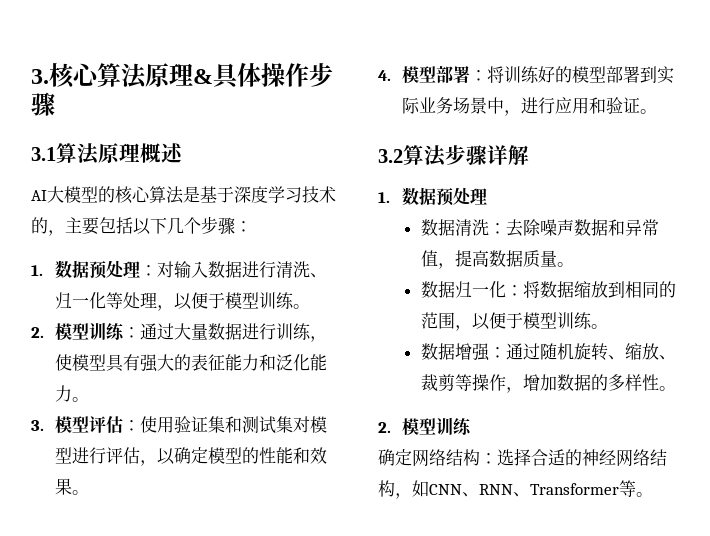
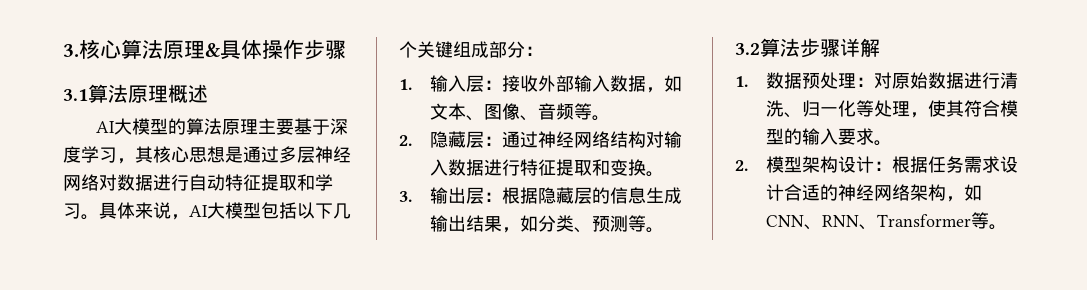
- AI大模型的核心算法是基于深度学习技术的，主要包括以下几个步骤：
- 1.数据预处理：对输入数据进行清洗、归一化等处理，以便于模型训练。
- 2.模型训练：通过大量数据进行训练，使模型具有强大的表征能力和泛化能力。
- 3.模型评估：使用验证集和测试集对模型进行评估，以确定模型的性能和效果。
- 4.模型部署：将训练好的模型部署到实际业务场景中，进行应用和验证。
+ AI大模型的算法原理主要基于深度学习，其核心思想是通过多层神经网络对数据进行自动特征提取和学习。具体来说，AI大模型包括以下几个关键组成部分：
+ 1.输入层：接收外部输入数据，如文本、图像、音频等。
+ 2.隐藏层：通过神经网络结构对输入数据进行特征提取和变换。
+ 3.输出层：根据隐藏层的信息生成输出结果，如分类、预测等。
  3.2算法步骤详解
- 1.数据预处理
- 数据清洗：去除噪声数据和异常值，提高数据质量。
- 数据归一化：将数据缩放到相同的范围，以便于模型训练。
- 数据增强：通过随机旋转、缩放、裁剪等操作，增加数据的多样性。
- 2.模型训练
- 确定网络结构：选择合适的神经网络结构，如CNN、RNN、Transformer等。
+ 1.数据预处理：对原始数据进行清洗、归一化等处理，使其符合模型的输入要求。
+ 2.模型架构设计：根据任务需求设计合适的神经网络架构，如CNN、RNN、Transformer等。

